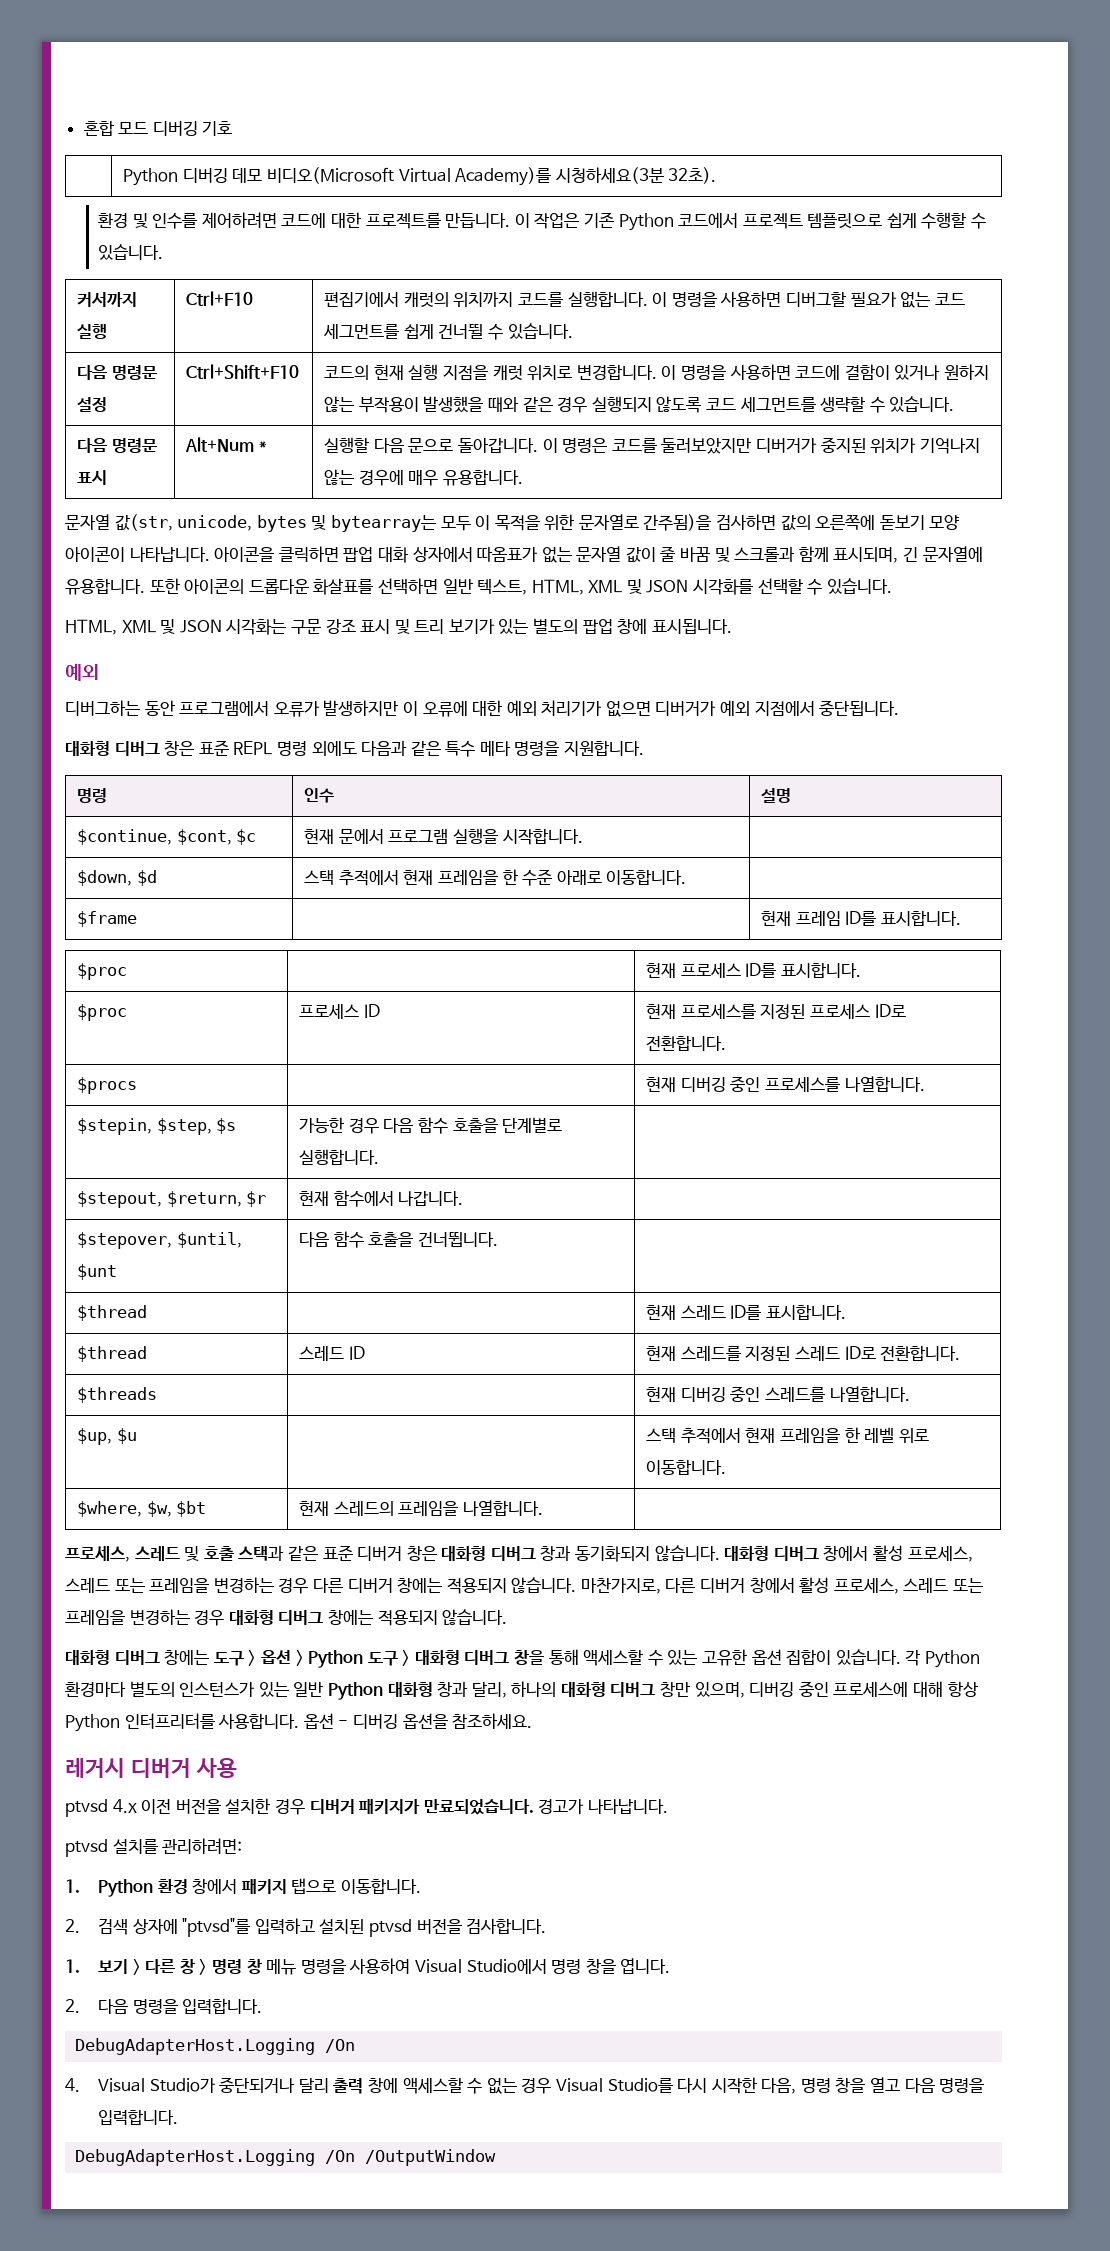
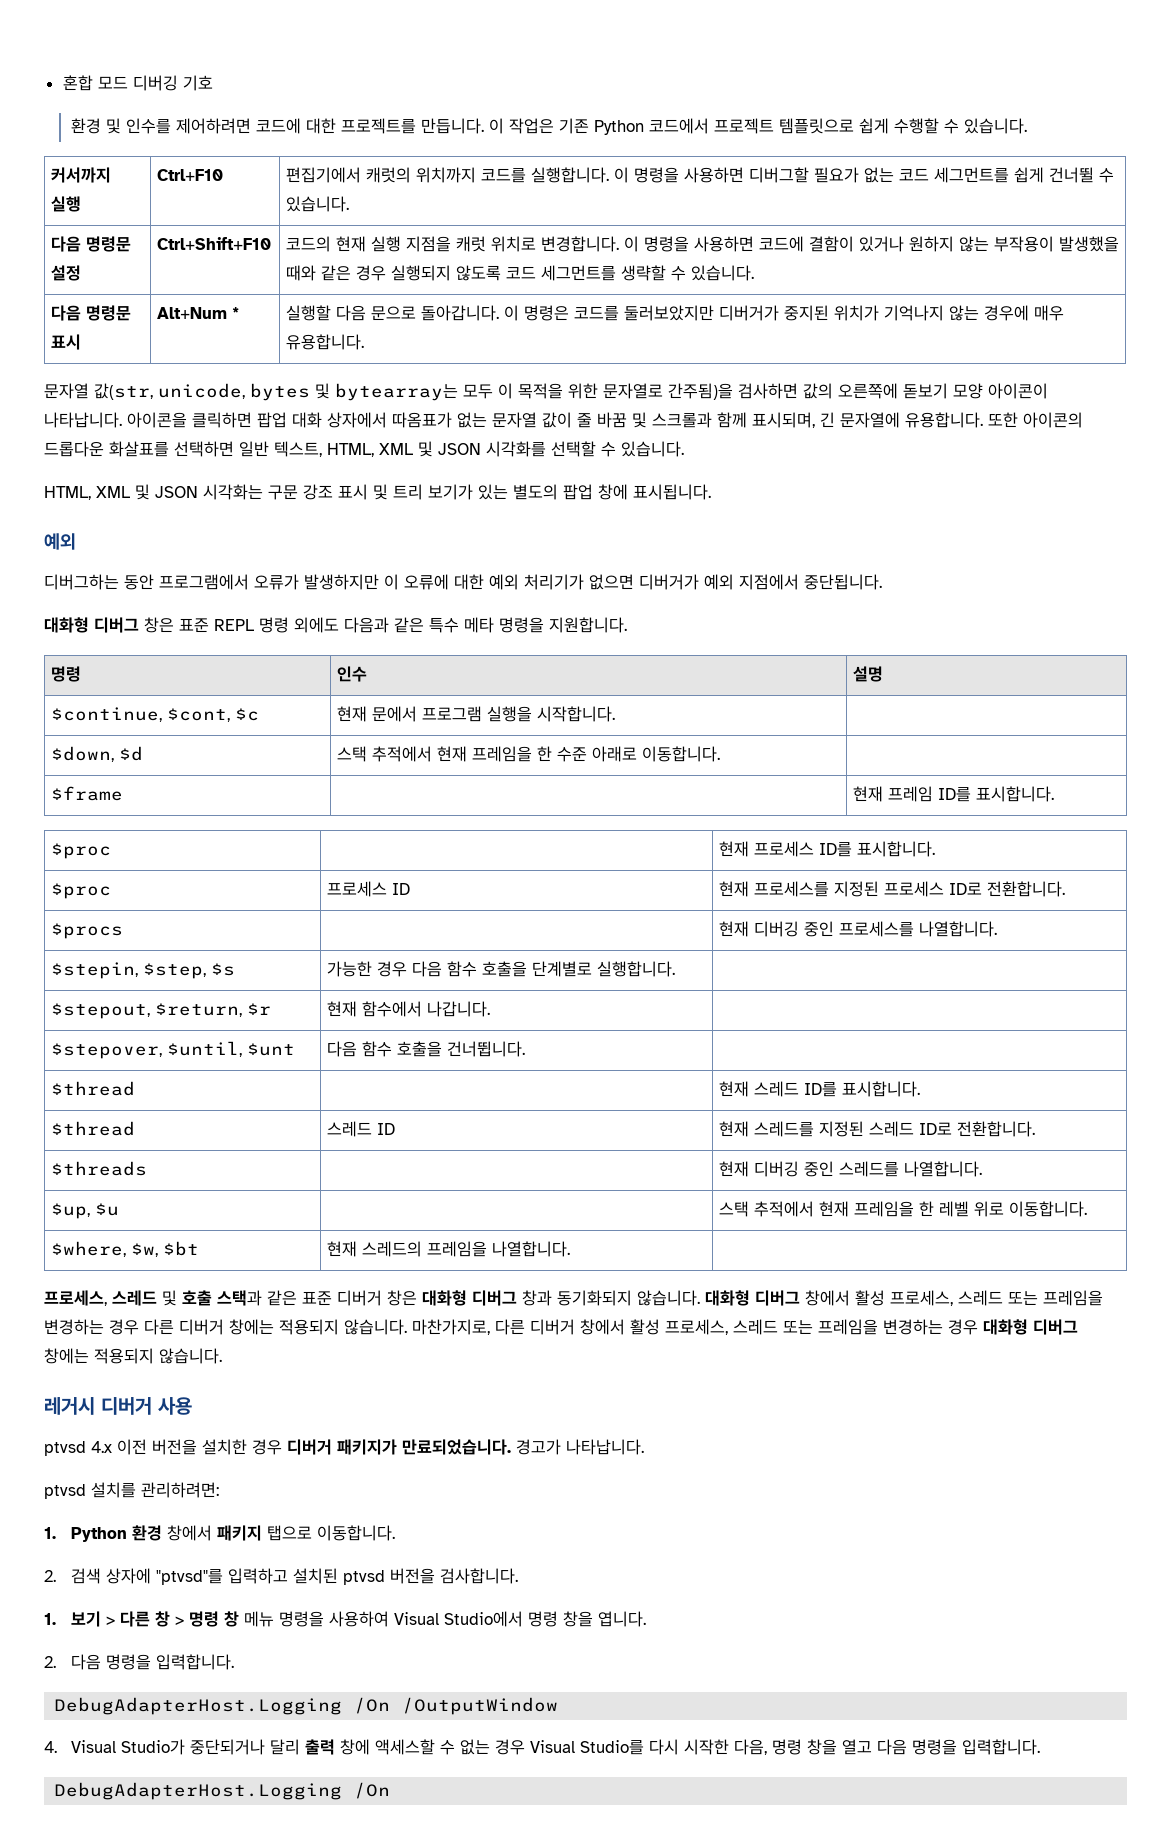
- | Python 디버깅 데모 비디오(Microsoft Virtual Academy)를 시청하세요(3분 32초).
- 대화형 디버그 창에는 도구 > 옵션 > Python 도구 > 대화형 디버그 창을 통해 액세스할 수 있는 고유한 옵션 집합이 있습니다. 각 Python 환경마다 별도의 인스턴스가 있는 일반 Python 대화형 창과 달리, 하나의 대화형 디버그 창만 있으며, 디버깅 중인 프로세스에 대해 항상 Python 인터프리터를 사용합니다. 옵션 - 디버깅 옵션을 참조하세요.
  2. 다음 명령을 입력합니다.
- DebugAdapterHost.Logging /On
+ DebugAdapterHost.Logging /On /OutputWindow
  4. Visual Studio가 중단되거나 달리 출력 창에 액세스할 수 없는 경우 Visual Studio를 다시 시작한 다음, 명령 창을 열고 다음 명령을 입력합니다.
- DebugAdapterHost.Logging /On /OutputWindow
+ DebugAdapterHost.Logging /On

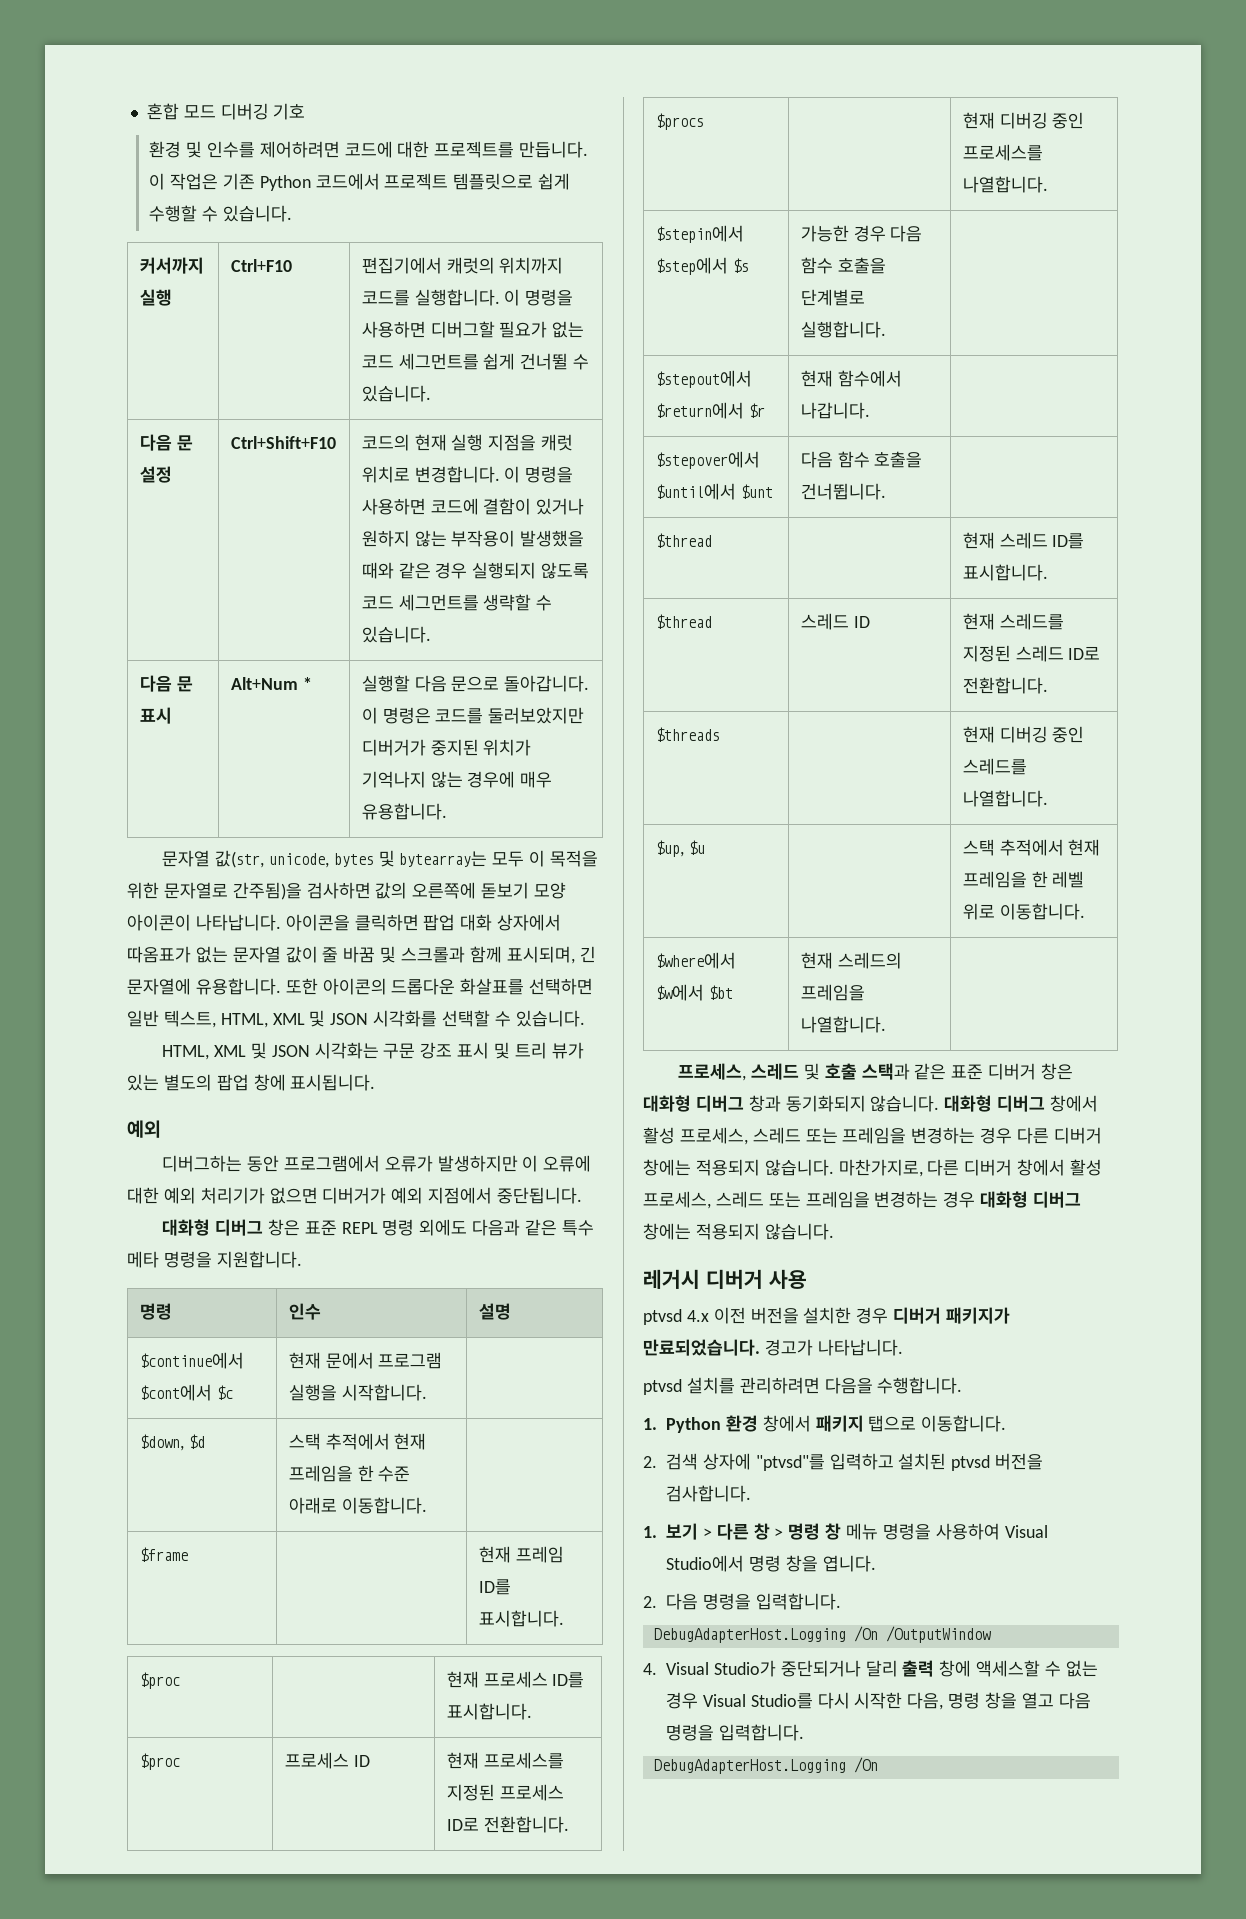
- 다음 명령문 설정 | Ctrl+Shift+F10 | 코드의 현재 실행 지점을 캐럿 위치로 변경합니다. 이 명령을 사용하면 코드에 결함이 있거나 원하지 않는 부작용이 발생했을 때와 같은 경우 실행되지 않도록 코드 세그먼트를 생략할 수 있습니다.
+ 다음 문 설정 | Ctrl+Shift+F10 | 코드의 현재 실행 지점을 캐럿 위치로 변경합니다. 이 명령을 사용하면 코드에 결함이 있거나 원하지 않는 부작용이 발생했을 때와 같은 경우 실행되지 않도록 코드 세그먼트를 생략할 수 있습니다.
- 다음 명령문 표시 | Alt+Num * | 실행할 다음 문으로 돌아갑니다. 이 명령은 코드를 둘러보았지만 디버거가 중지된 위치가 기억나지 않는 경우에 매우 유용합니다.
+ 다음 문 표시 | Alt+Num * | 실행할 다음 문으로 돌아갑니다. 이 명령은 코드를 둘러보았지만 디버거가 중지된 위치가 기억나지 않는 경우에 매우 유용합니다.
- HTML, XML 및 JSON 시각화는 구문 강조 표시 및 트리 보기가 있는 별도의 팝업 창에 표시됩니다.
+ HTML, XML 및 JSON 시각화는 구문 강조 표시 및 트리 뷰가 있는 별도의 팝업 창에 표시됩니다.
- $continue, $cont, $c | 현재 문에서 프로그램 실행을 시작합니다. |
+ $continue에서 $cont에서 $c | 현재 문에서 프로그램 실행을 시작합니다. |
- $stepin, $step, $s | 가능한 경우 다음 함수 호출을 단계별로 실행합니다. |
+ $stepin에서 $step에서 $s | 가능한 경우 다음 함수 호출을 단계별로 실행합니다. |
- $stepout, $return, $r | 현재 함수에서 나갑니다. |
+ $stepout에서 $return에서 $r | 현재 함수에서 나갑니다. |
- $stepover, $until, $unt | 다음 함수 호출을 건너뜁니다. |
+ $stepover에서 $until에서 $unt | 다음 함수 호출을 건너뜁니다. |
- $where, $w, $bt | 현재 스레드의 프레임을 나열합니다. |
+ $where에서 $w에서 $bt | 현재 스레드의 프레임을 나열합니다. |
- ptvsd 설치를 관리하려면:
+ ptvsd 설치를 관리하려면 다음을 수행합니다.

